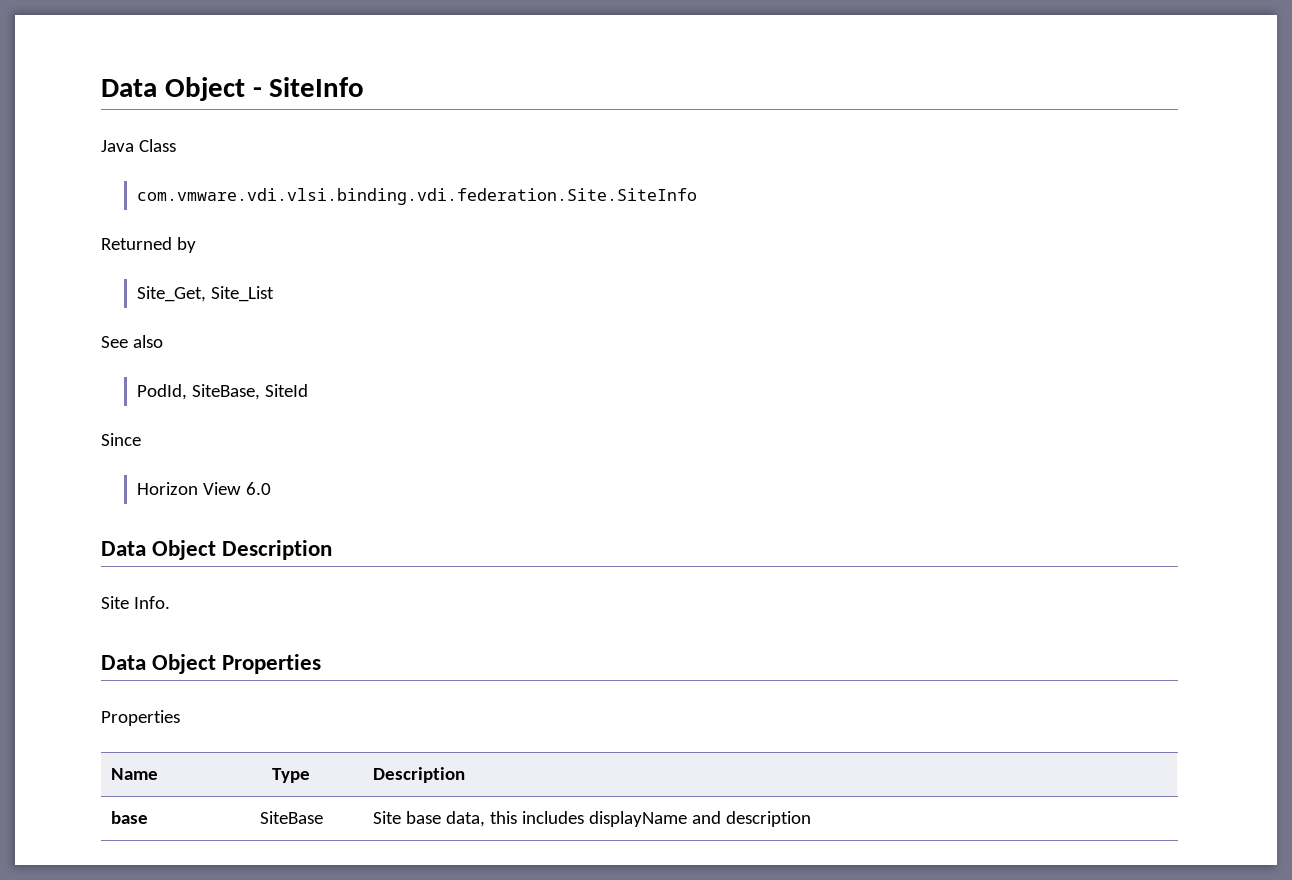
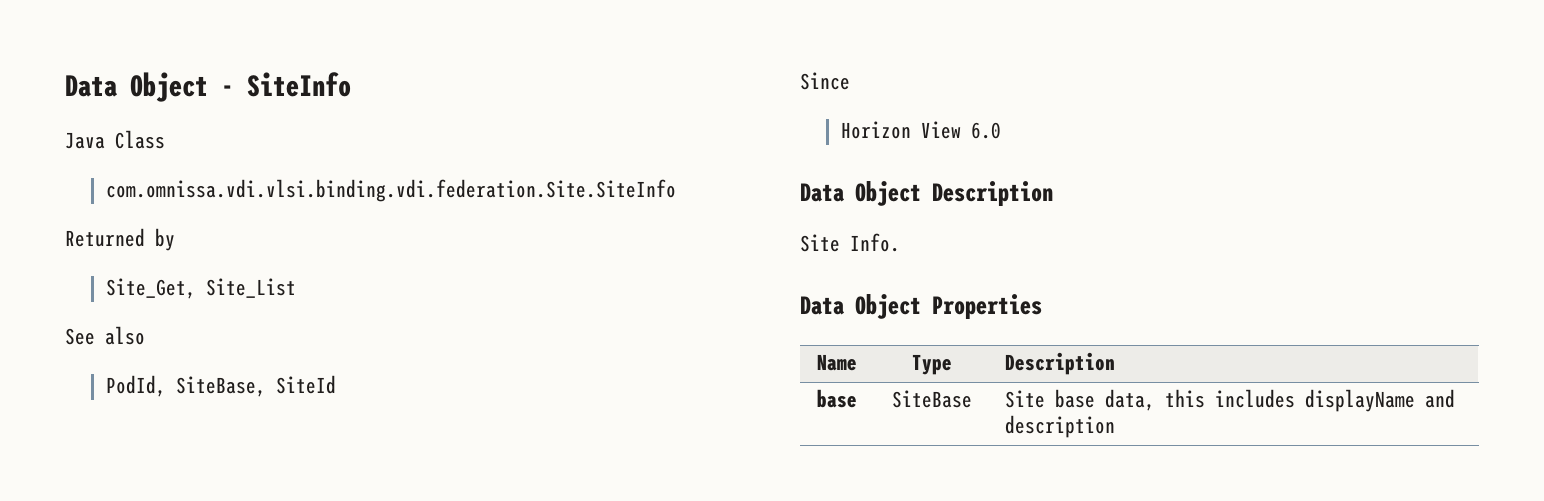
- com.vmware.vdi.vlsi.binding.vdi.federation.Site.SiteInfo
+ com.omnissa.vdi.vlsi.binding.vdi.federation.Site.SiteInfo
  Data Object Properties
- Properties

